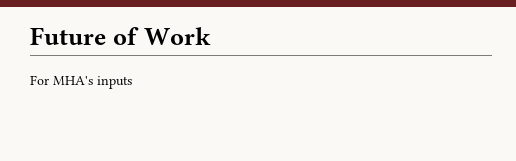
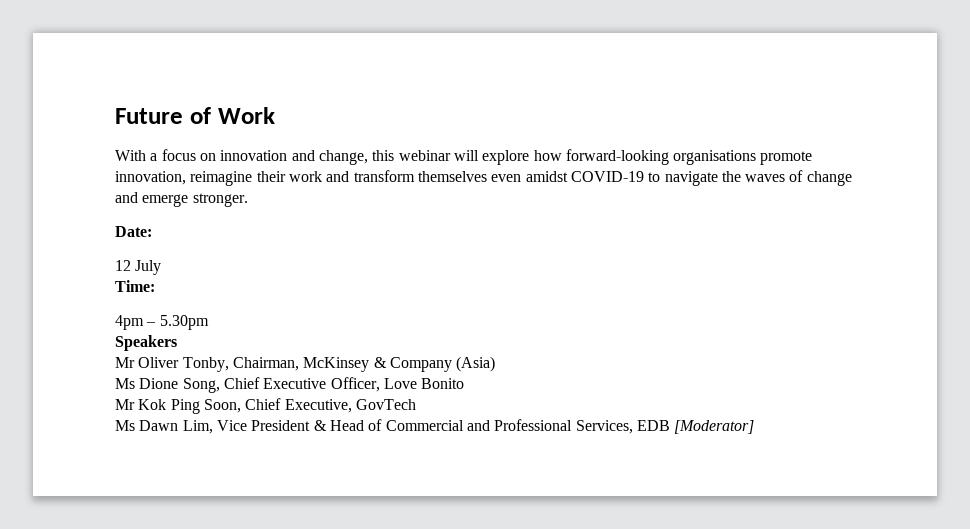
- For MHA's inputs
+ With a focus on innovation and change, this webinar will explore how forward-looking organisations promote innovation, reimagine their work and transform themselves even amidst COVID-19 to navigate the waves of change and emerge stronger.
+ Date:
+ 12 July
+ Time:
+ 4pm – 5.30pm
+ Speakers
+ Mr Oliver Tonby, Chairman, McKinsey & Company (Asia)
+ Ms Dione Song, Chief Executive Officer, Love Bonito
+ Mr Kok Ping Soon, Chief Executive, GovTech
+ Ms Dawn Lim, Vice President & Head of Commercial and Professional Services, EDB [Moderator]

